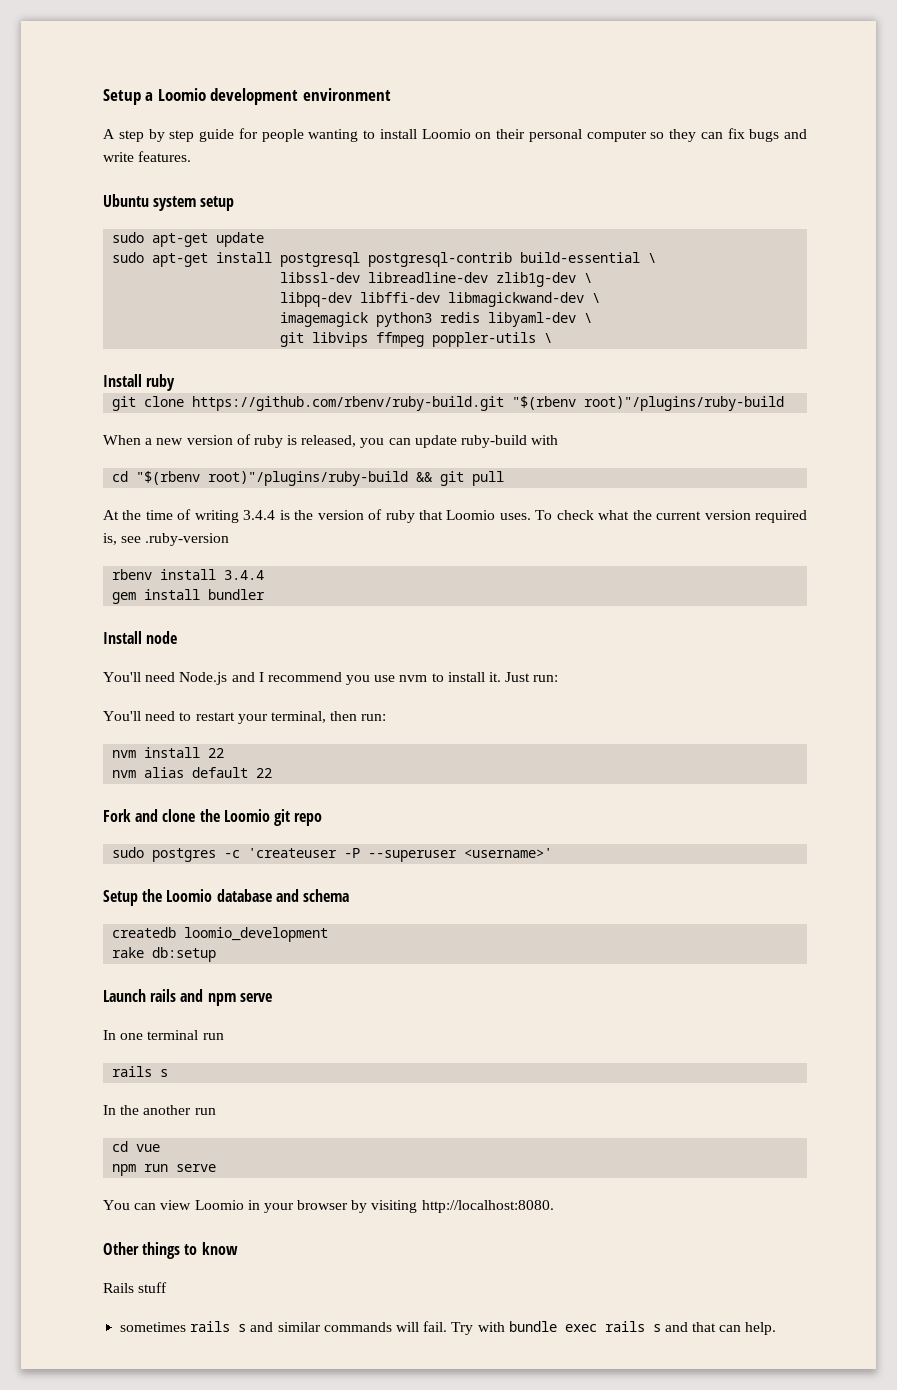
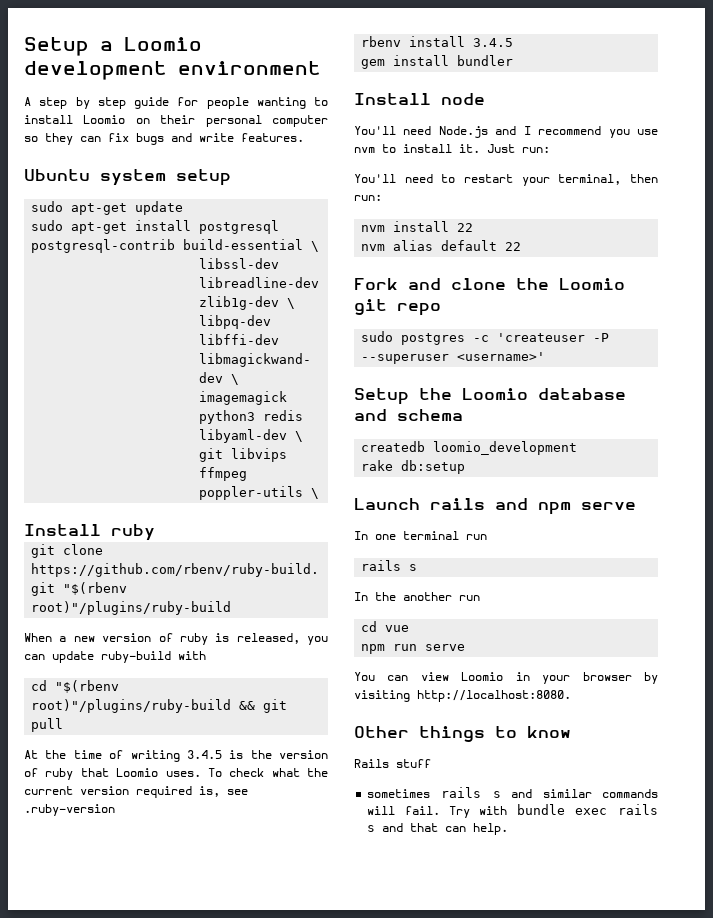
- At the time of writing 3.4.4 is the version of ruby that Loomio uses.
+ At the time of writing 3.4.5 is the version of ruby that Loomio uses.
- rbenv install 3.4.4
+ rbenv install 3.4.5

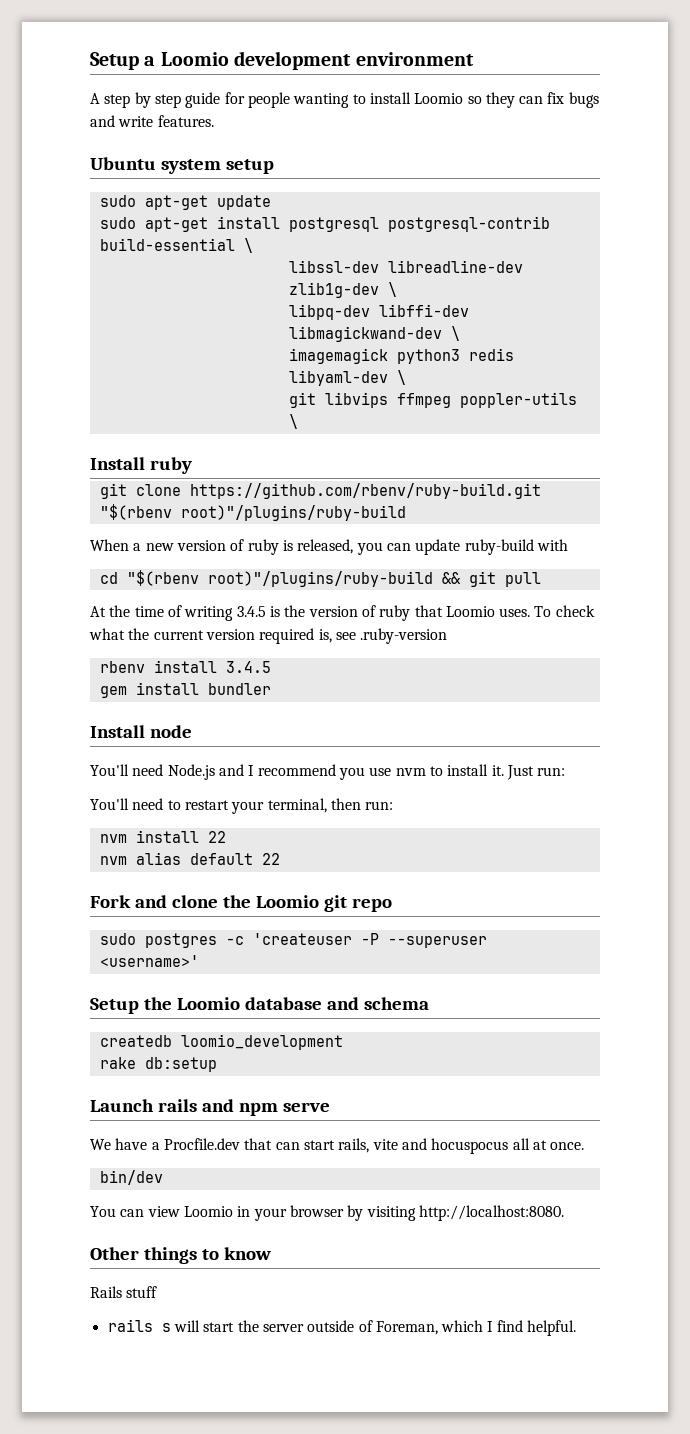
- A step by step guide for people wanting to install Loomio on their personal computer so they can fix bugs and write features.
+ A step by step guide for people wanting to install Loomio so they can fix bugs and write features.
- In one terminal run
- rails s
- In the another run
- cd vue
- npm run serve
+ We have a Procfile.dev that can start rails, vite and hocuspocus all at once.
+ bin/dev
- sometimes rails s and similar commands will fail. Try with bundle exec rails s and that can help.
+ rails s will start the server outside of Foreman, which I find helpful.

